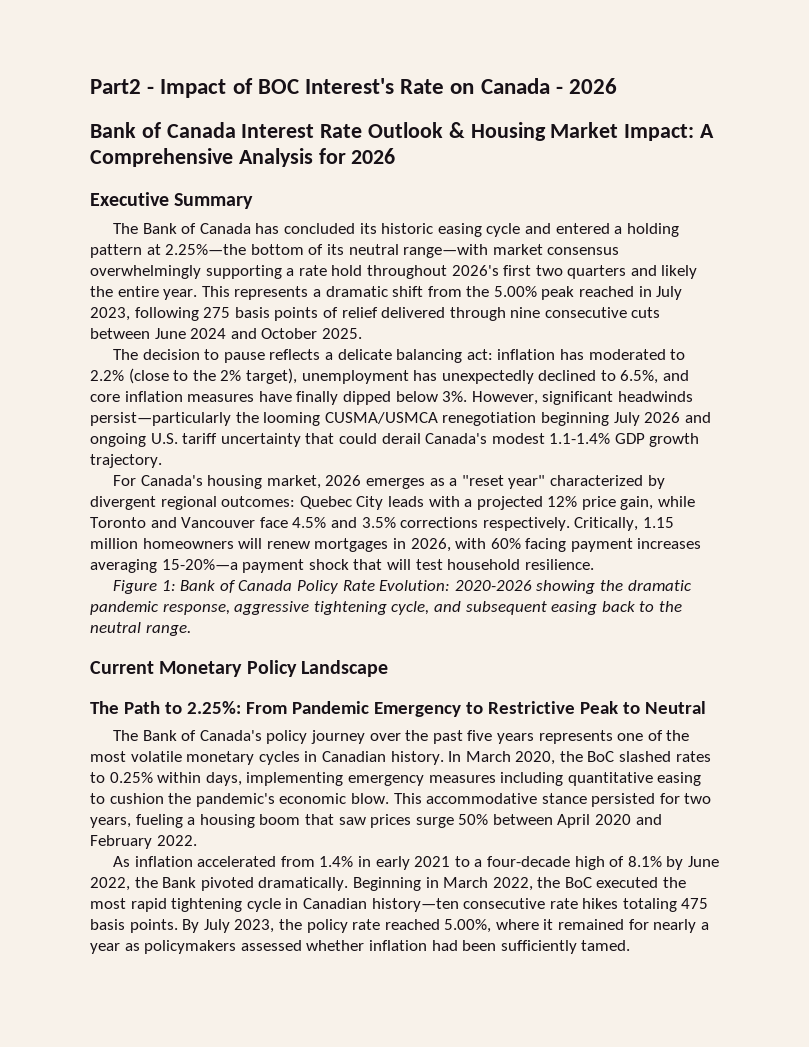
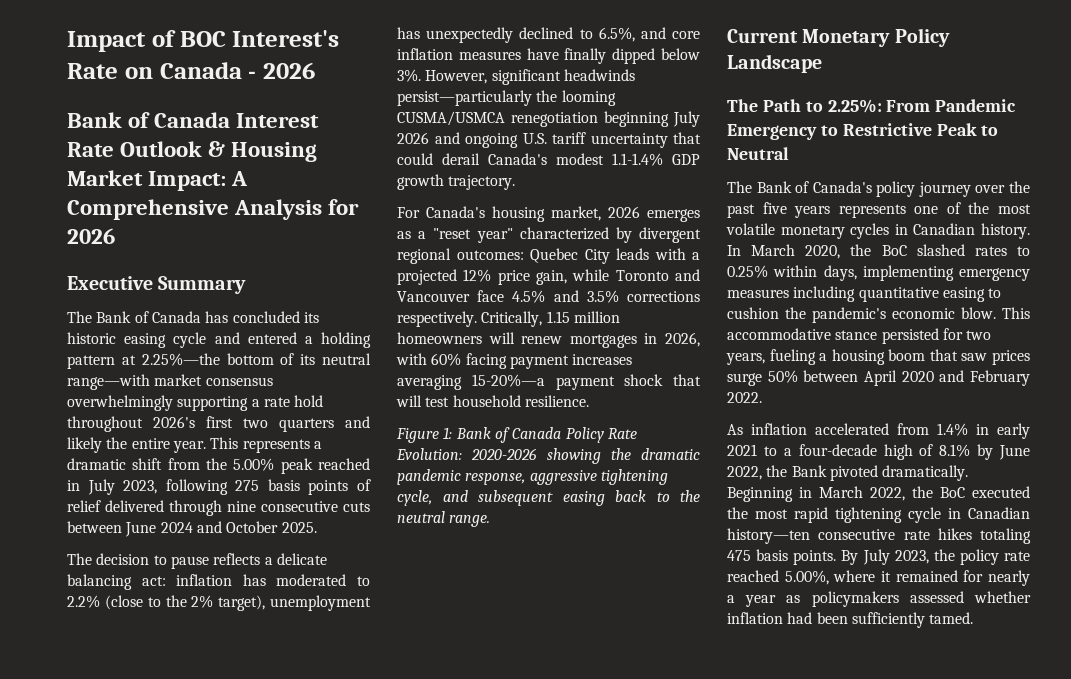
- Part2 - Impact of BOC Interest's Rate on Canada - 2026
+ Impact of BOC Interest's Rate on Canada - 2026

